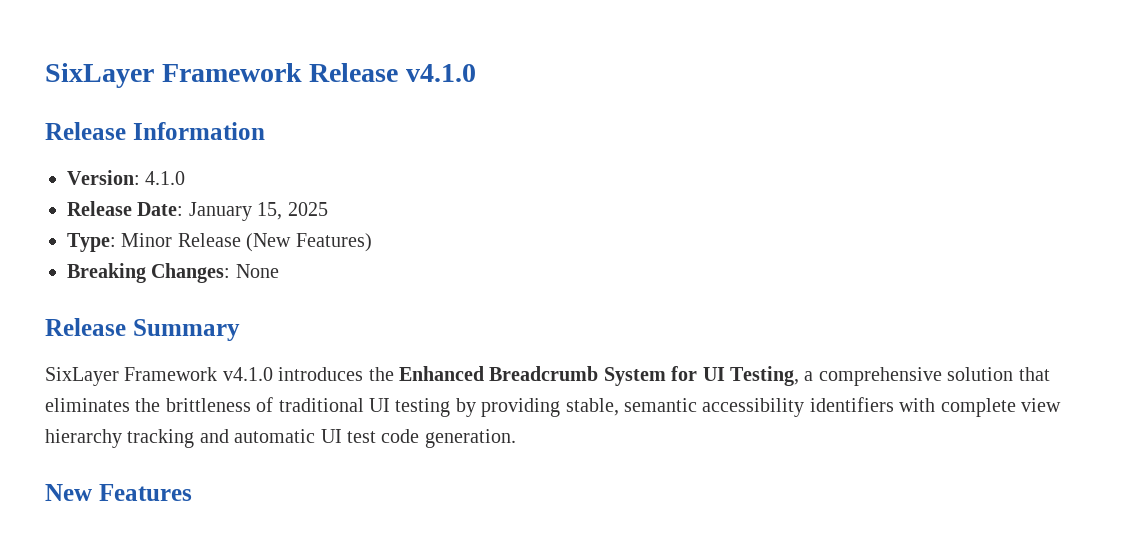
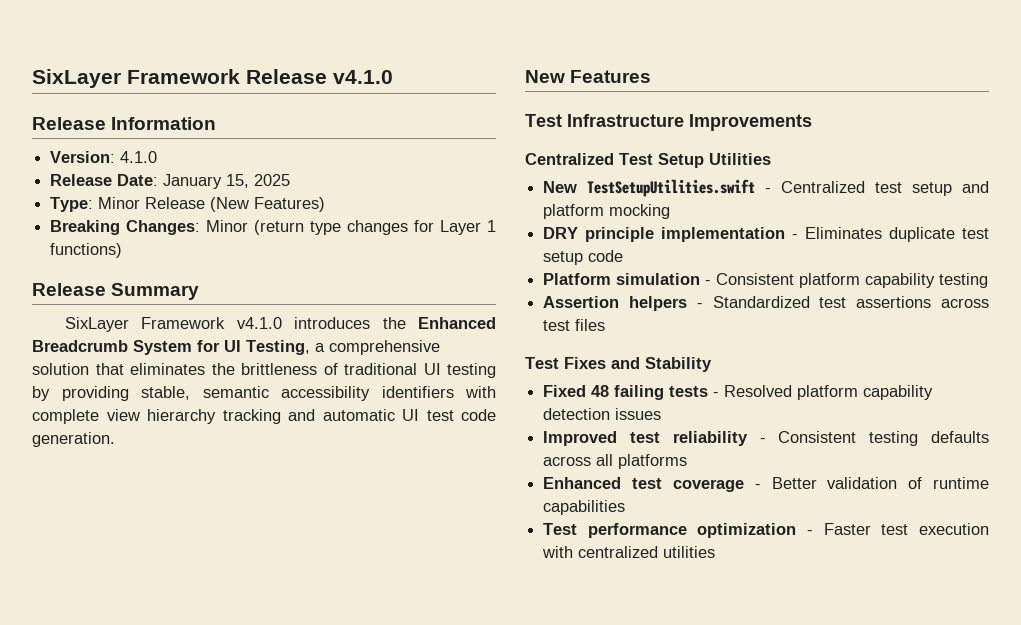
- Breaking Changes: None
+ Breaking Changes: Minor (return type changes for Layer 1 functions)
+ Test Infrastructure Improvements
+ Centralized Test Setup Utilities
+ New TestSetupUtilities.swift - Centralized test setup and platform mocking
+ DRY principle implementation - Eliminates duplicate test setup code
+ Platform simulation - Consistent platform capability testing
+ Assertion helpers - Standardized test assertions across test files
+ Test Fixes and Stability
+ Fixed 48 failing tests - Resolved platform capability detection issues
+ Improved test reliability - Consistent testing defaults across all platforms
+ Enhanced test coverage - Better validation of runtime capabilities
+ Test performance optimization - Faster test execution with centralized utilities

